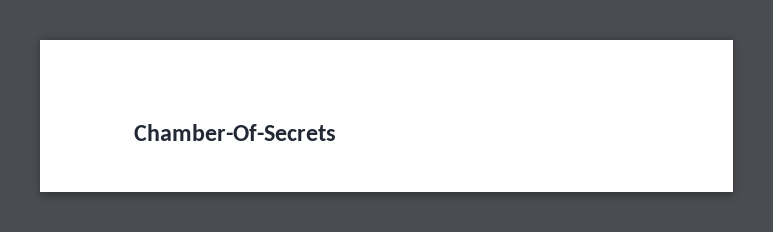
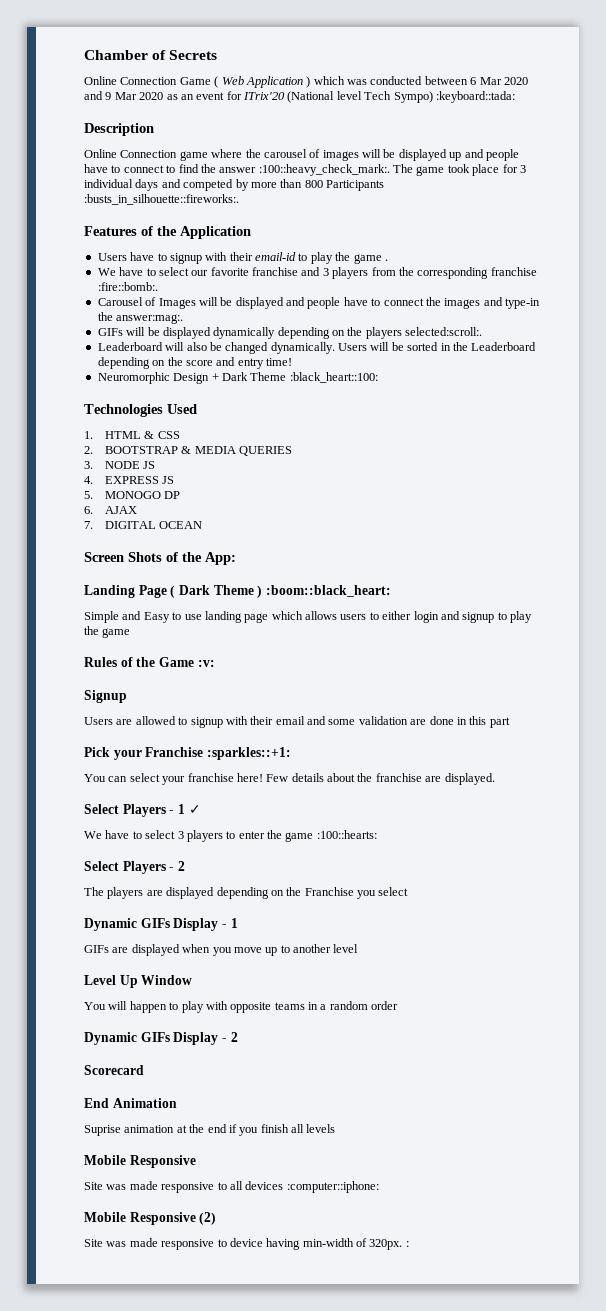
- Chamber-Of-Secrets
+ Chamber of Secrets
+ Online Connection Game ( Web Application ) which was conducted between 6 Mar 2020 and 9 Mar 2020 as an event for ITrix'20 (National level Tech Sympo) :keyboard::tada:
+ Description
+ Online Connection game where the carousel of images will be displayed up and people have to connect to find the answer :100::heavy_check_mark:. The game took place for 3 individual days and competed by more than 800 Participants :busts_in_silhouette::fireworks:.
+ Features of the Application
+ Users have to signup with their email-id to play the game .
+ We have to select our favorite franchise and 3 players from the corresponding franchise :fire::bomb:.
+ Carousel of Images will be displayed and people have to connect the images and type-in the answer:mag:.
+ GIFs will be displayed dynamically depending on the players selected:scroll:.
+ Leaderboard will also be changed dynamically. Users will be sorted in the Leaderboard depending on the score and entry time!
+ Neuromorphic Design + Dark Theme :black_heart::100:
+ Technologies Used
+ 1. HTML & CSS
+ 2. BOOTSTRAP & MEDIA QUERIES
+ 3. NODE JS
+ 4. EXPRESS JS
+ 5. MONOGO DP
+ 6. AJAX
+ 7. DIGITAL OCEAN
+ Screen Shots of the App:
+ Landing Page ( Dark Theme ) :boom::black_heart:
+ Simple and Easy to use landing page which allows users to either login and signup to play the game
+ Rules of the Game :v:
+ Signup
+ Users are allowed to signup with their email and some validation are done in this part
+ Pick your Franchise :sparkles::+1:
+ You can select your franchise here! Few details about the franchise are displayed.
+ Select Players - 1 ✓
+ We have to select 3 players to enter the game :100::hearts:
+ Select Players - 2
+ The players are displayed depending on the Franchise you select
+ Dynamic GIFs Display - 1
+ GIFs are displayed when you move up to another level
+ Level Up Window
+ You will happen to play with opposite teams in a random order
+ Dynamic GIFs Display - 2
+ Scorecard
+ End Animation
+ Suprise animation at the end if you finish all levels
+ Mobile Responsive
+ Site was made responsive to all devices :computer::iphone:
+ Mobile Responsive (2)
+ Site was made responsive to device having min-width of 320px. :

